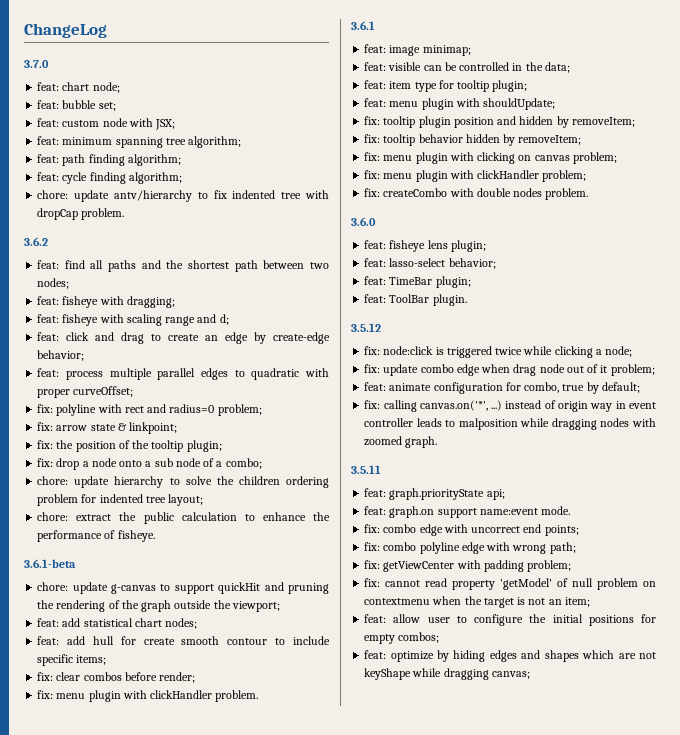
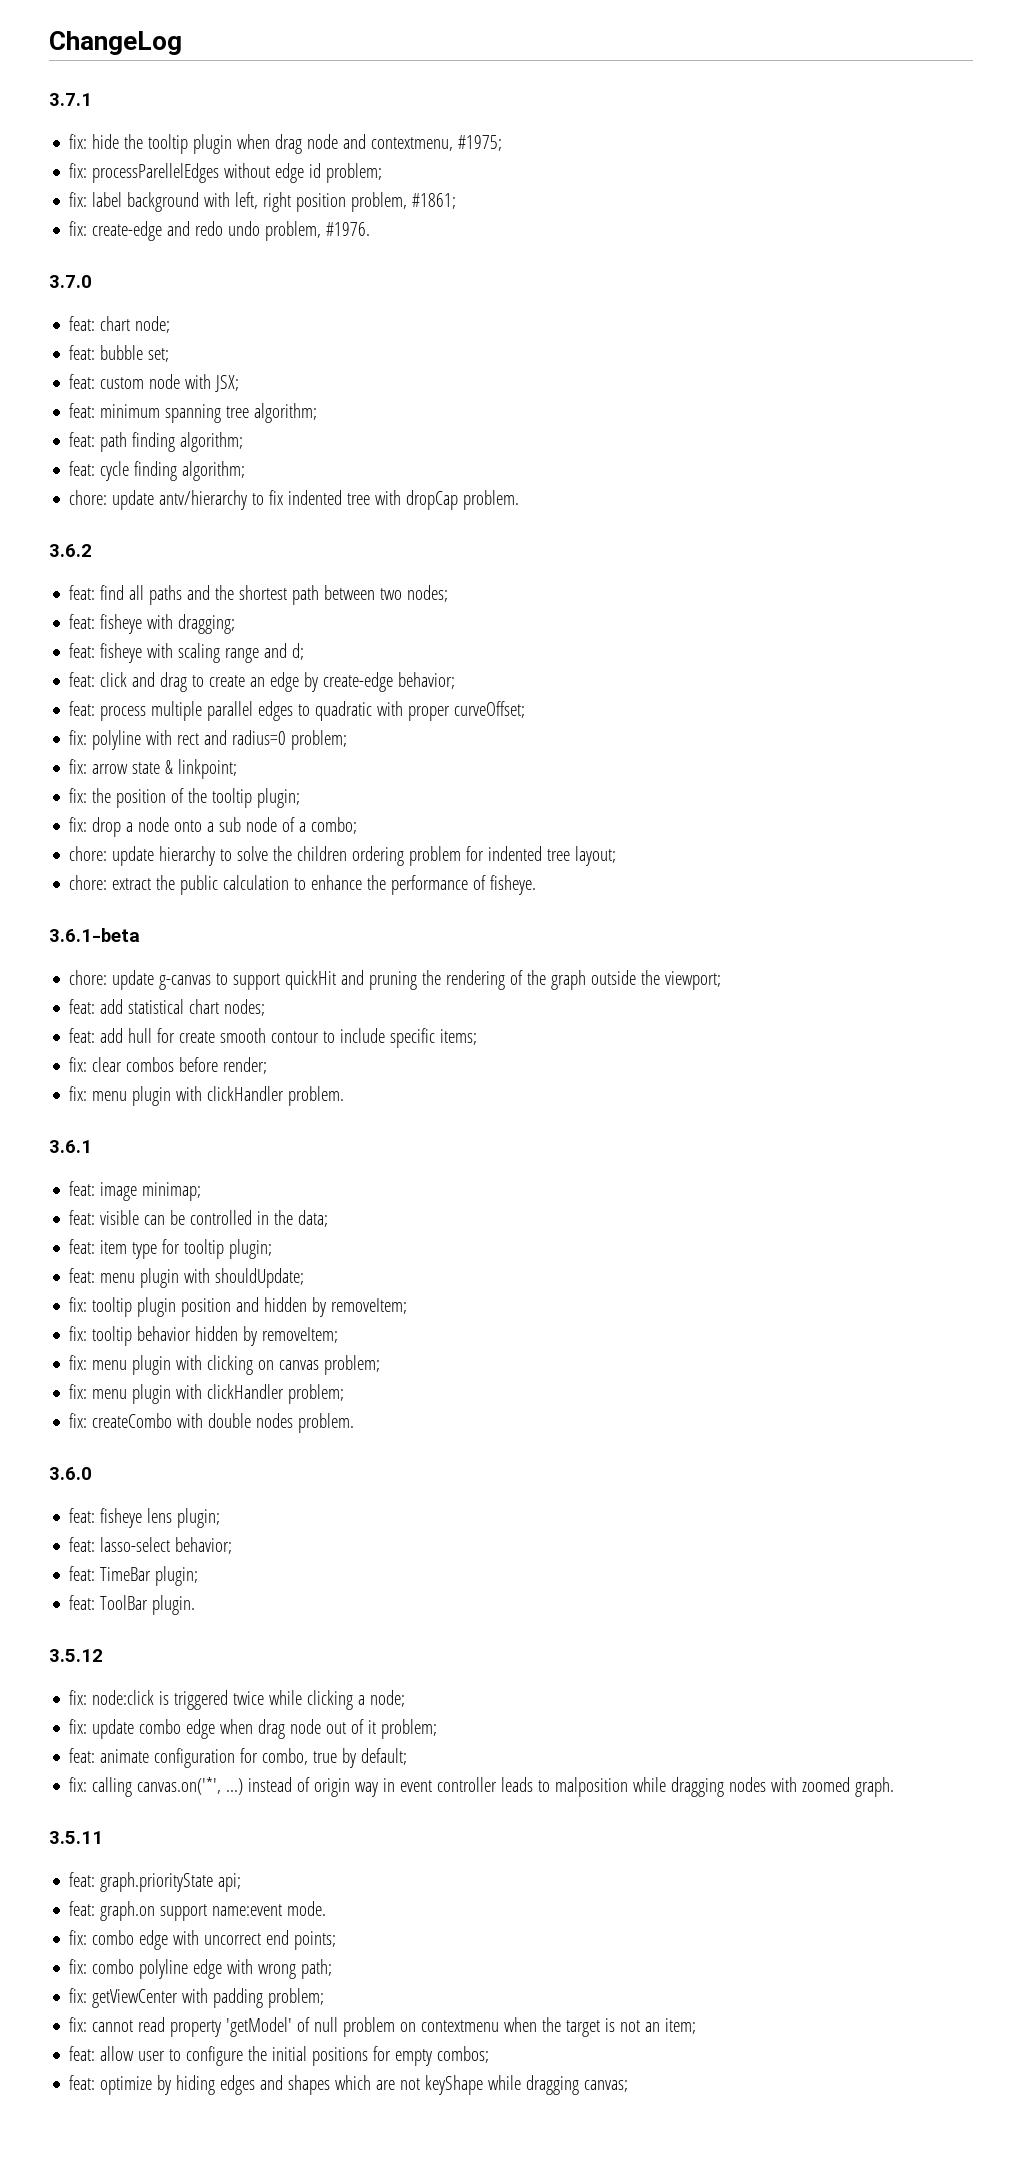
+ 3.7.1
+ fix: hide the tooltip plugin when drag node and contextmenu, #1975;
+ fix: processParellelEdges without edge id problem;
+ fix: label background with left, right position problem, #1861;
+ fix: create-edge and redo undo problem, #1976.

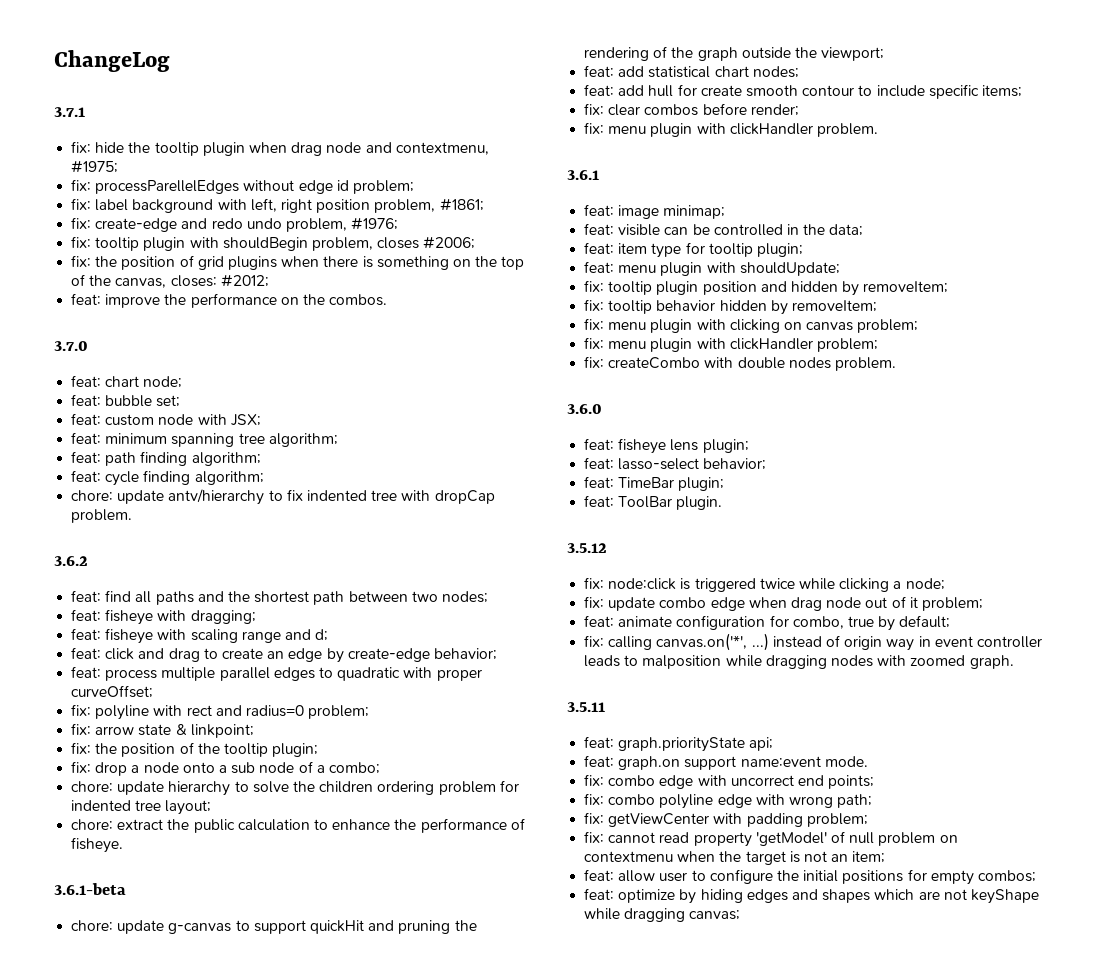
- fix: create-edge and redo undo problem, #1976.
+ fix: create-edge and redo undo problem, #1976;
+ fix: tooltip plugin with shouldBegin problem, closes #2006;
+ fix: the position of grid plugins when there is something on the top of the canvas, closes: #2012;
+ feat: improve the performance on the combos.

